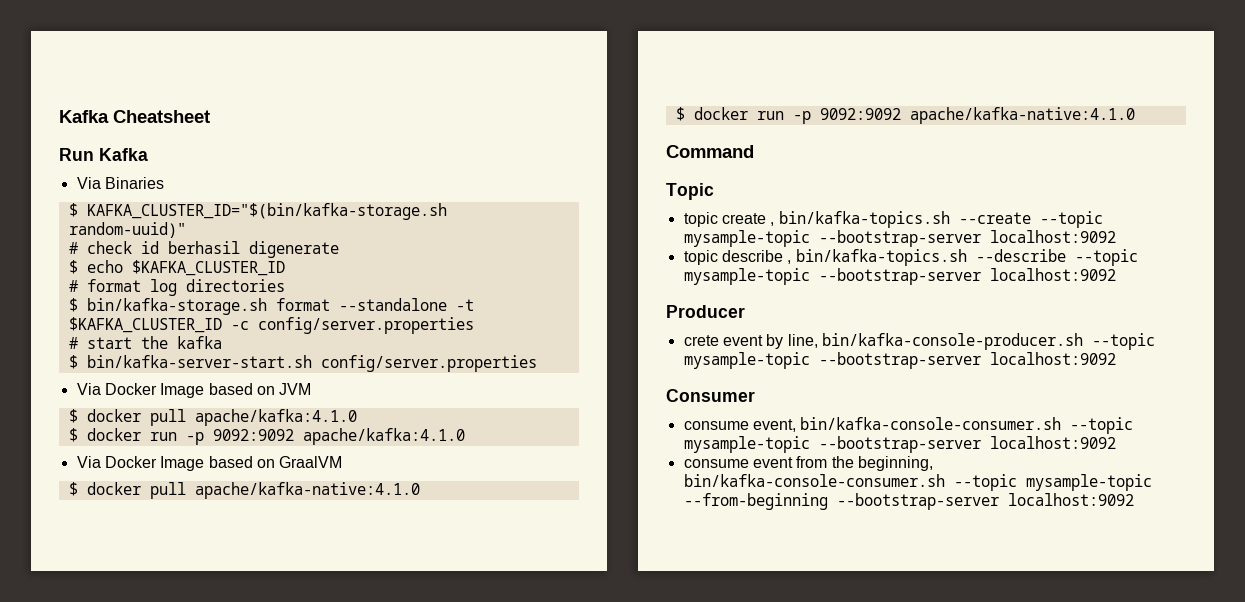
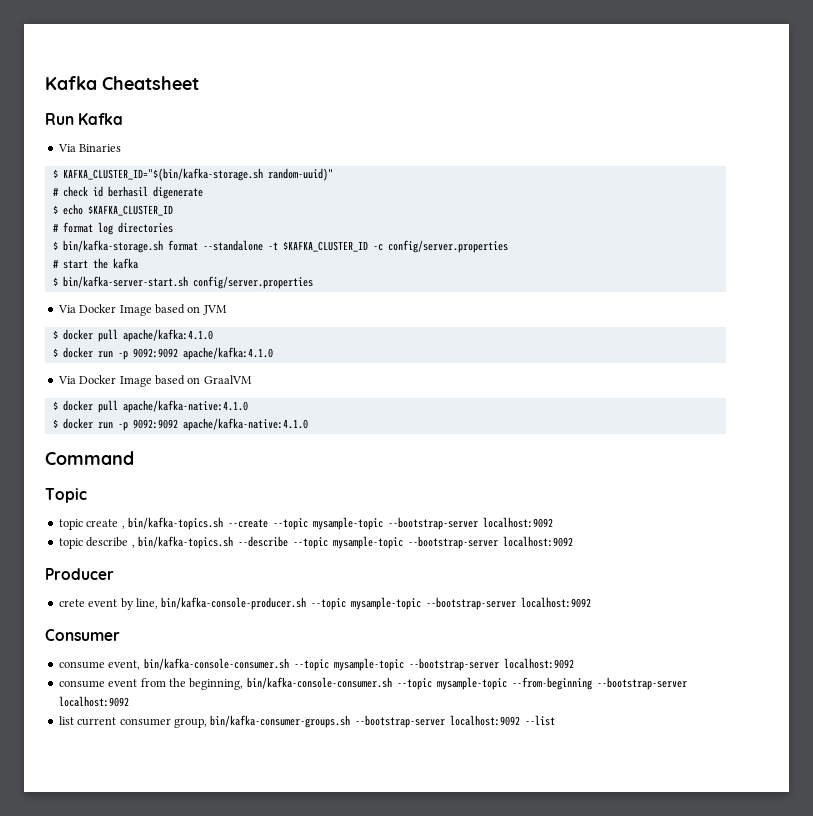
+ list current consumer group, bin/kafka-consumer-groups.sh --bootstrap-server localhost:9092 --list

